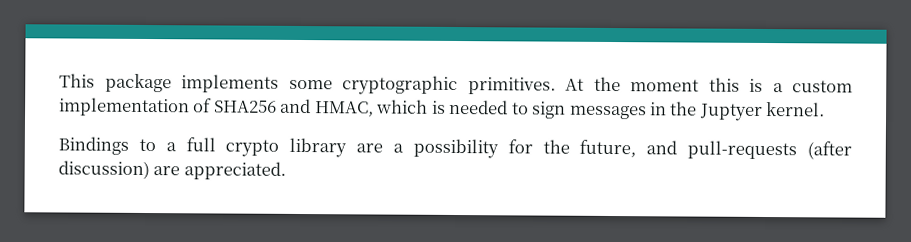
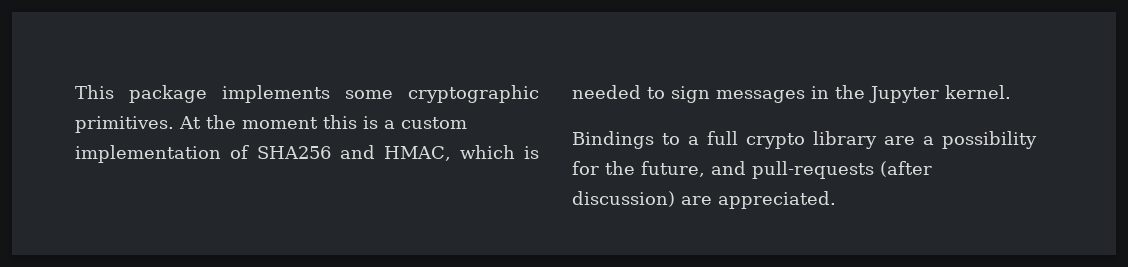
- At the moment this is a custom implementation of SHA256 and HMAC, which is needed to sign messages in the Juptyer kernel.
+ At the moment this is a custom implementation of SHA256 and HMAC, which is needed to sign messages in the Jupyter kernel.

